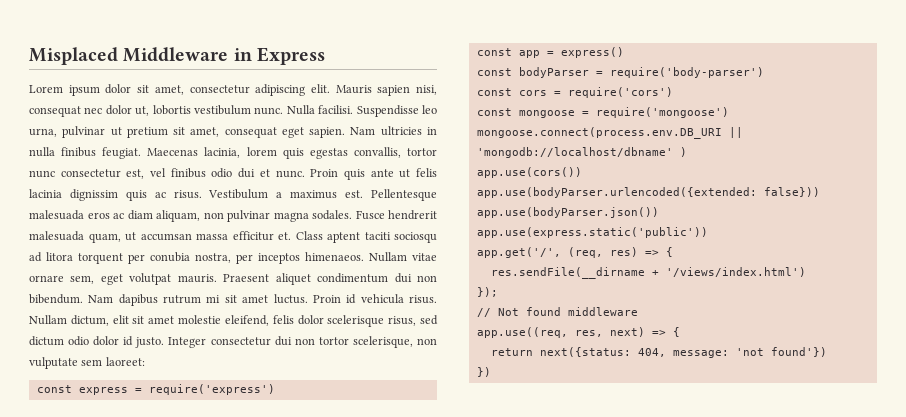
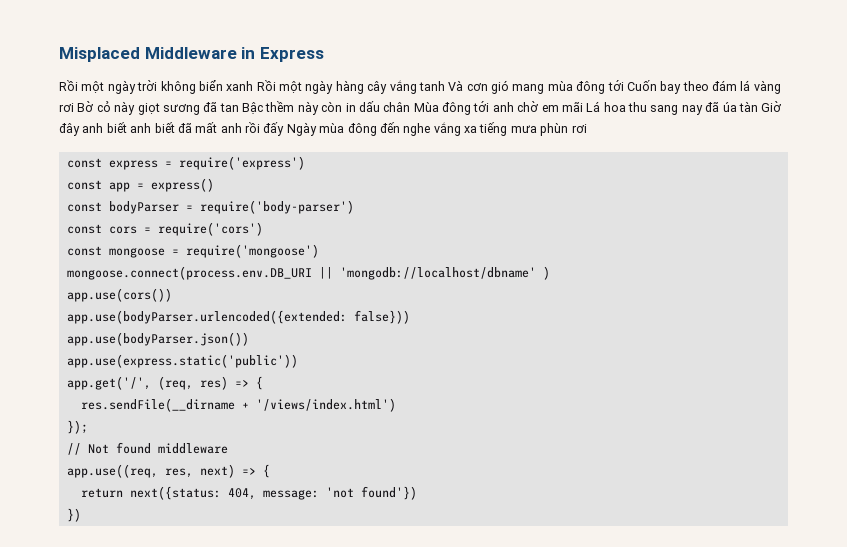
- Lorem ipsum dolor sit amet, consectetur adipiscing elit. Mauris sapien nisi, consequat nec dolor ut, lobortis vestibulum nunc. Nulla facilisi. Suspendisse leo urna, pulvinar ut pretium sit amet, consequat eget sapien. Nam ultricies in nulla finibus feugiat. Maecenas lacinia, lorem quis egestas convallis, tortor nunc consectetur est, vel finibus odio dui et nunc. Proin quis ante ut felis lacinia dignissim quis ac risus. Vestibulum a maximus est. Pellentesque malesuada eros ac diam aliquam, non pulvinar magna sodales. Fusce hendrerit malesuada quam, ut accumsan massa efficitur et. Class aptent taciti sociosqu ad litora torquent per conubia nostra, per inceptos himenaeos. Nullam vitae ornare sem, eget volutpat mauris. Praesent aliquet condimentum dui non bibendum. Nam dapibus rutrum mi sit amet luctus. Proin id vehicula risus. Nullam dictum, elit sit amet molestie eleifend, felis dolor scelerisque risus, sed dictum odio dolor id justo. Integer consectetur dui non tortor scelerisque, non vulputate sem laoreet:
+ Rồi một ngày trời không biển xanh Rồi một ngày hàng cây vắng tanh Và cơn gió mang mùa đông tới Cuốn bay theo đám lá vàng rơi Bờ cỏ này giọt sương đã tan Bậc thềm này còn in dấu chân Mùa đông tới anh chờ em mãi Lá hoa thu sang nay đã úa tàn Giờ đây anh biết anh biết đã mất anh rồi đấy Ngày mùa đông đến nghe vắng xa tiếng mưa phùn rơi

